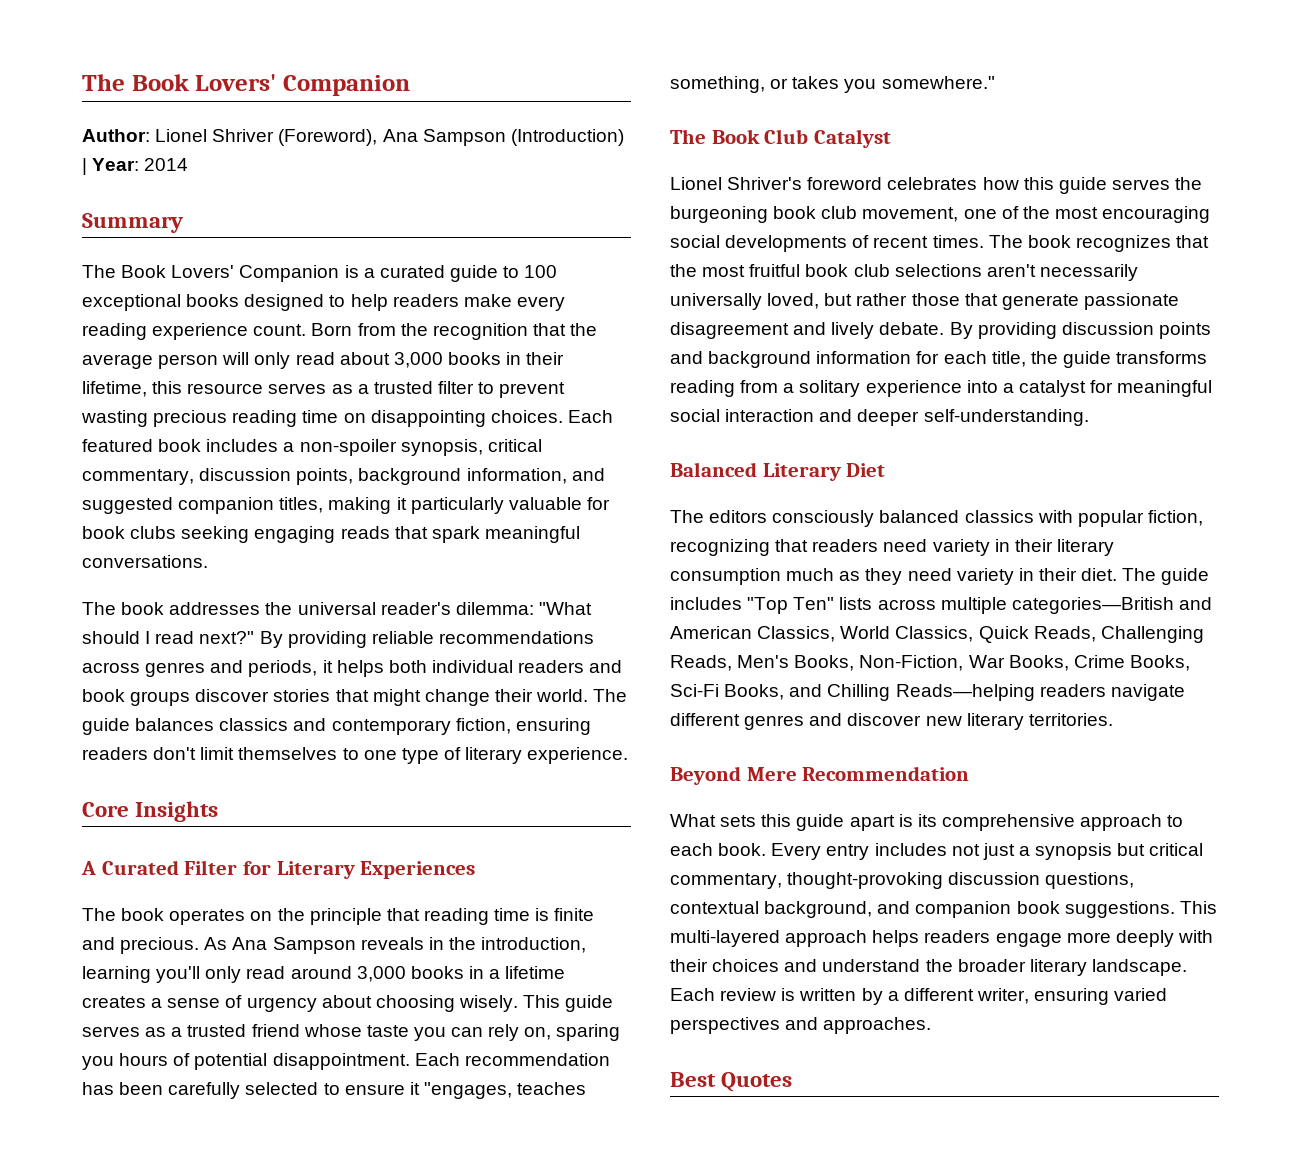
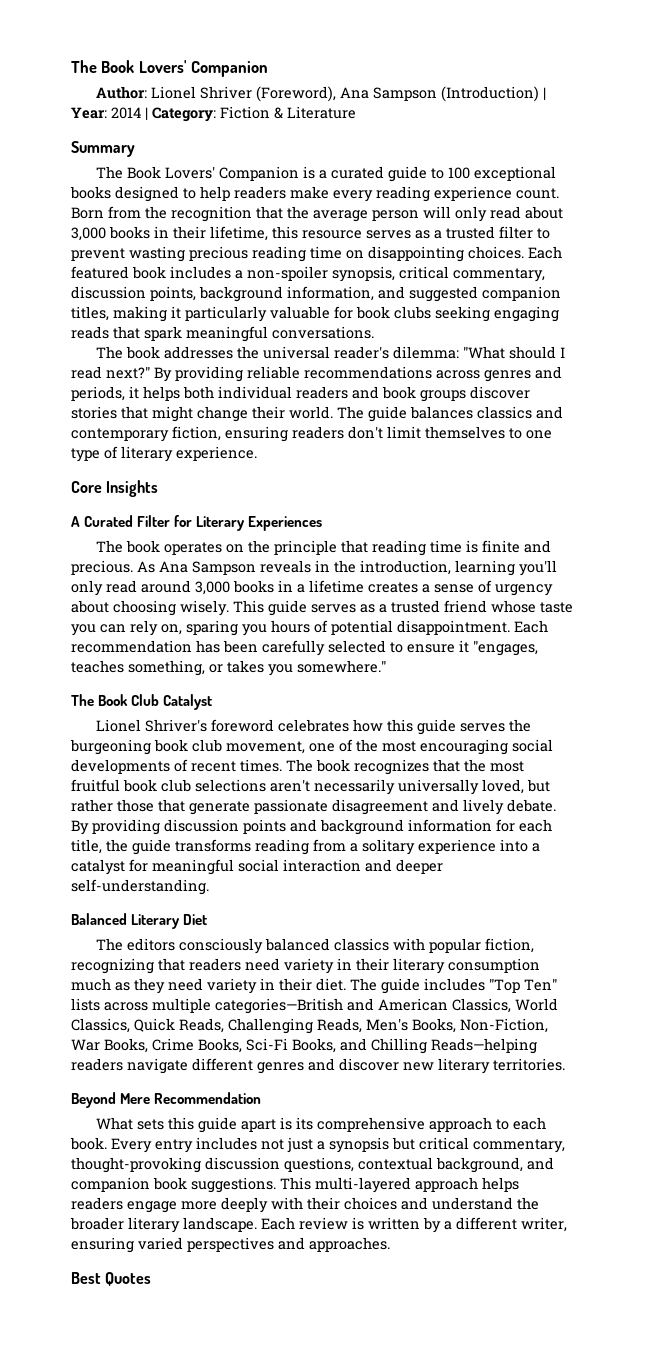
- Author: Lionel Shriver (Foreword), Ana Sampson (Introduction) | Year: 2014
+ Author: Lionel Shriver (Foreword), Ana Sampson (Introduction) | Year: 2014 | Category: Fiction & Literature

